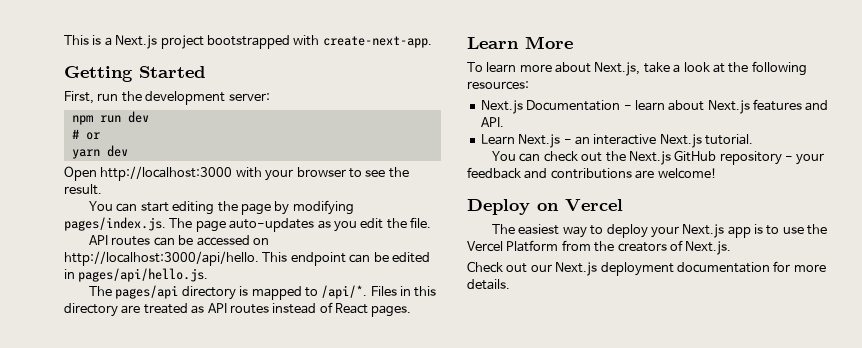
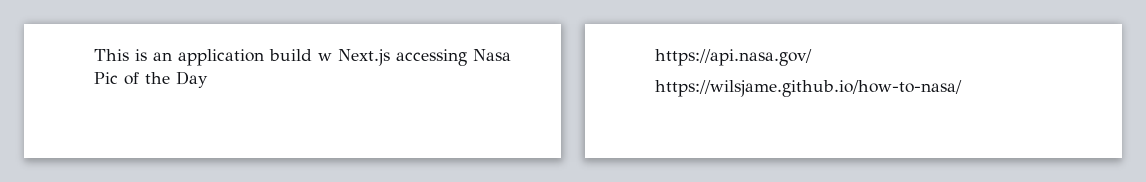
- This is a Next.js project bootstrapped with create-next-app.
- Getting Started
- First, run the development server:
- npm run dev
- # or
- yarn dev
- Open http://localhost:3000 with your browser to see the result.
- You can start editing the page by modifying pages/index.js. The page auto-updates as you edit the file.
- API routes can be accessed on http://localhost:3000/api/hello. This endpoint can be edited in pages/api/hello.js.
- The pages/api directory is mapped to /api/*. Files in this directory are treated as API routes instead of React pages.
- Learn More
- To learn more about Next.js, take a look at the following resources:
- Next.js Documentation - learn about Next.js features and API.
- Learn Next.js - an interactive Next.js tutorial.
- You can check out the Next.js GitHub repository - your feedback and contributions are welcome!
- Deploy on Vercel
- The easiest way to deploy your Next.js app is to use the Vercel Platform from the creators of Next.js.
- Check out our Next.js deployment documentation for more details.
+ This is an application build w Next.js accessing Nasa Pic of the Day
+ https://api.nasa.gov/
+ https://wilsjame.github.io/how-to-nasa/

